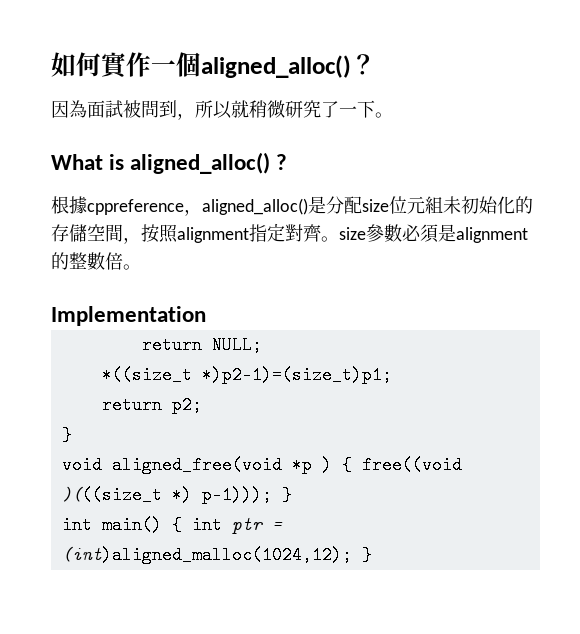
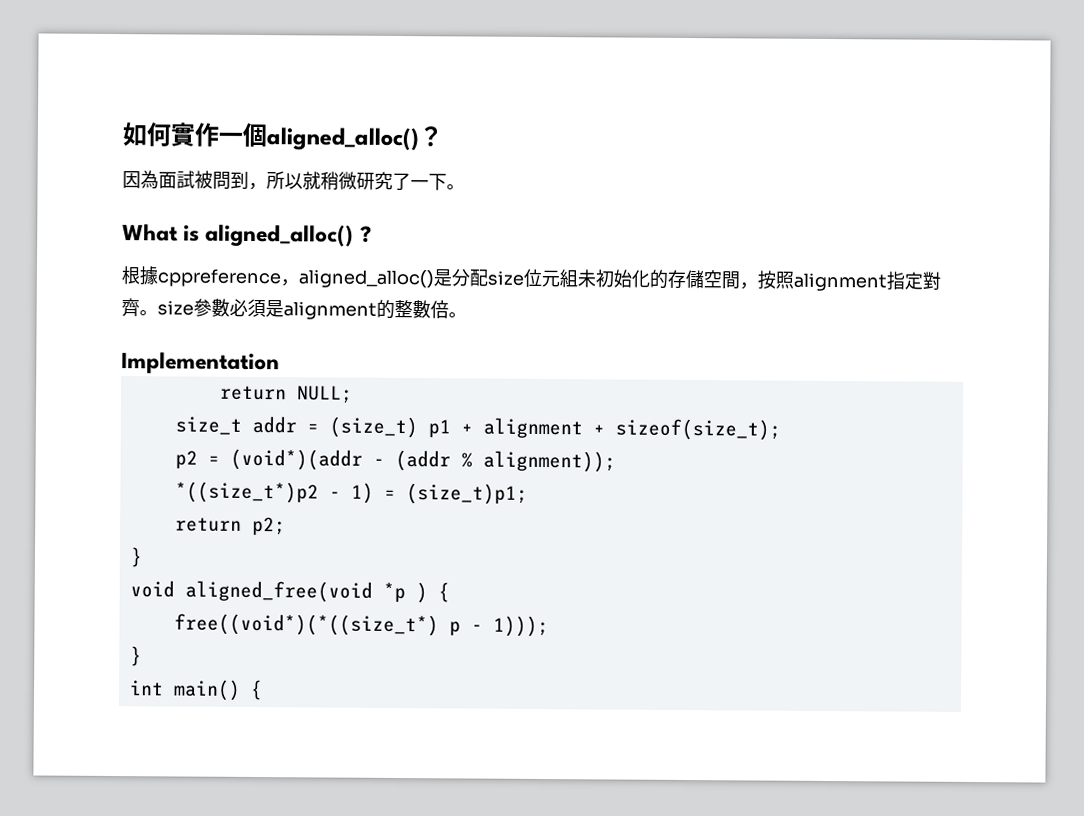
- *((size_t *)p2-1)=(size_t)p1;
+ size_t addr = (size_t) p1 + alignment + sizeof(size_t);
+ p2 = (void*)(addr - (addr % alignment));
+ *((size_t*)p2 - 1) = (size_t)p1;
- void aligned_free(void *p ) { free((void )(((size_t *) p-1))); }
+ void aligned_free(void *p ) {
+ free((void*)(*((size_t*) p - 1)));
+ }
- int main() { int ptr = (int)aligned_malloc(1024,12); }
+ int main() {

